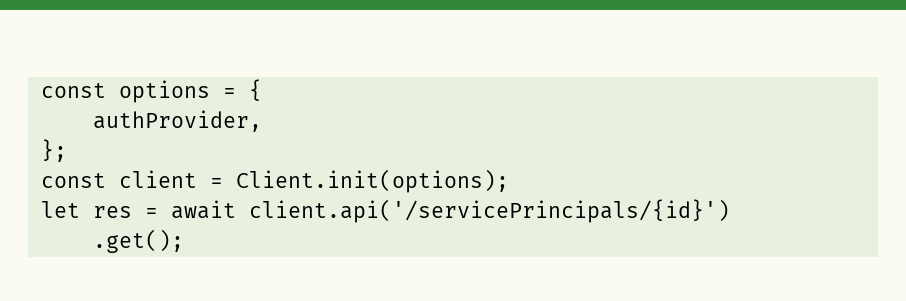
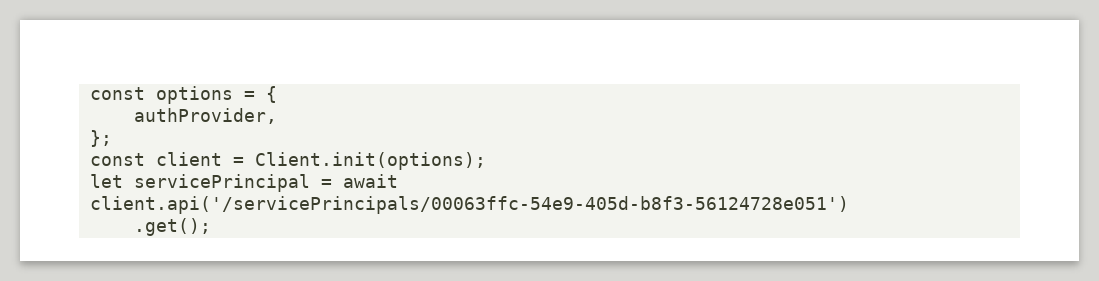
- let res = await client.api('/servicePrincipals/{id}')
+ let servicePrincipal = await client.api('/servicePrincipals/00063ffc-54e9-405d-b8f3-56124728e051')

